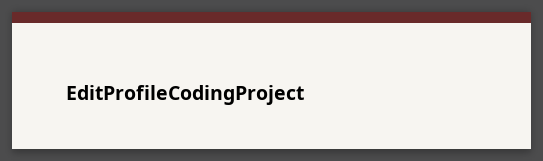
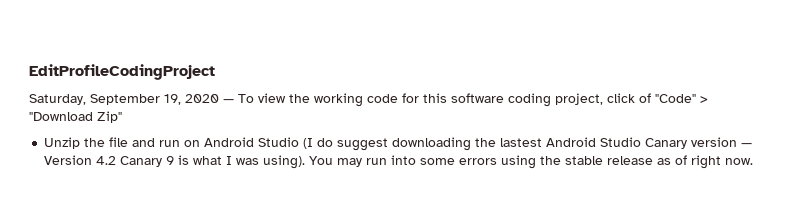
+ Saturday, September 19, 2020 — To view the working code for this software coding project, click of "Code" > "Download Zip"
+ Unzip the file and run on Android Studio (I do suggest downloading the lastest Android Studio Canary version — Version 4.2 Canary 9 is what I was using). You may run into some errors using the stable release as of right now.

